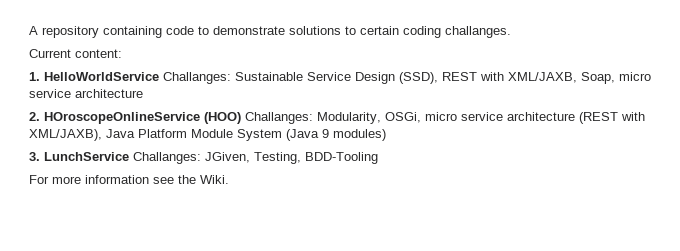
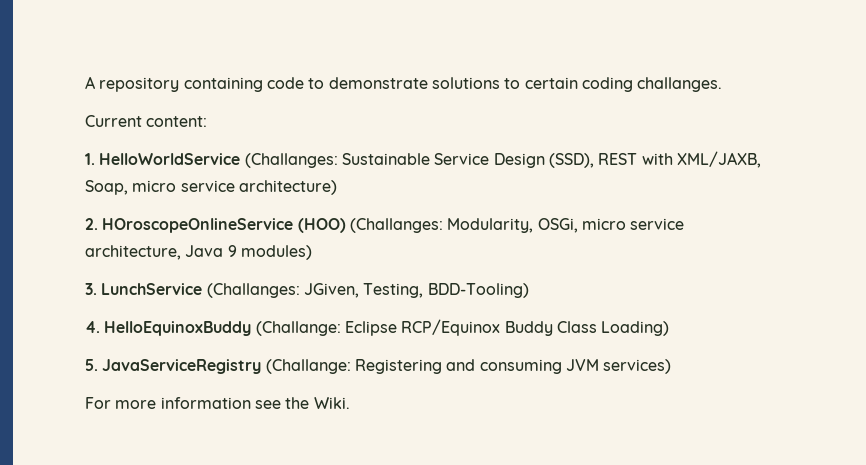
- 1. HelloWorldService Challanges: Sustainable Service Design (SSD), REST with XML/JAXB, Soap, micro service architecture
+ 1. HelloWorldService (Challanges: Sustainable Service Design (SSD), REST with XML/JAXB, Soap, micro service architecture)
- 2. HOroscopeOnlineService (HOO) Challanges: Modularity, OSGi, micro service architecture (REST with XML/JAXB), Java Platform Module System (Java 9 modules)
+ 2. HOroscopeOnlineService (HOO) (Challanges: Modularity, OSGi, micro service architecture, Java 9 modules)
- 3. LunchService Challanges: JGiven, Testing, BDD-Tooling
+ 3. LunchService (Challanges: JGiven, Testing, BDD-Tooling)
+ 4. HelloEquinoxBuddy (Challange: Eclipse RCP/Equinox Buddy Class Loading)
+ 5. JavaServiceRegistry (Challange: Registering and consuming JVM services)

